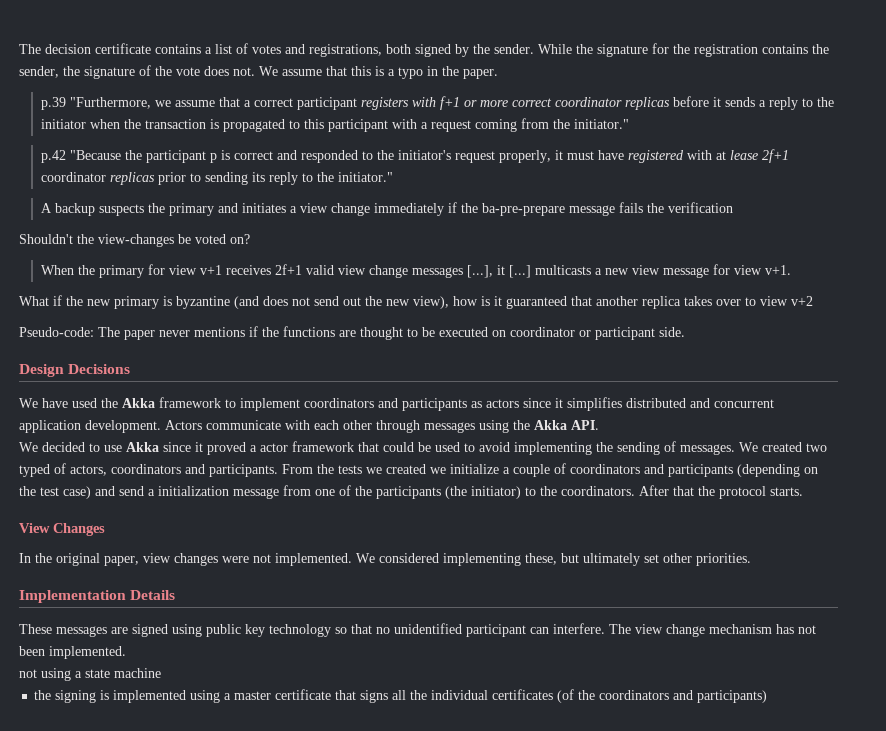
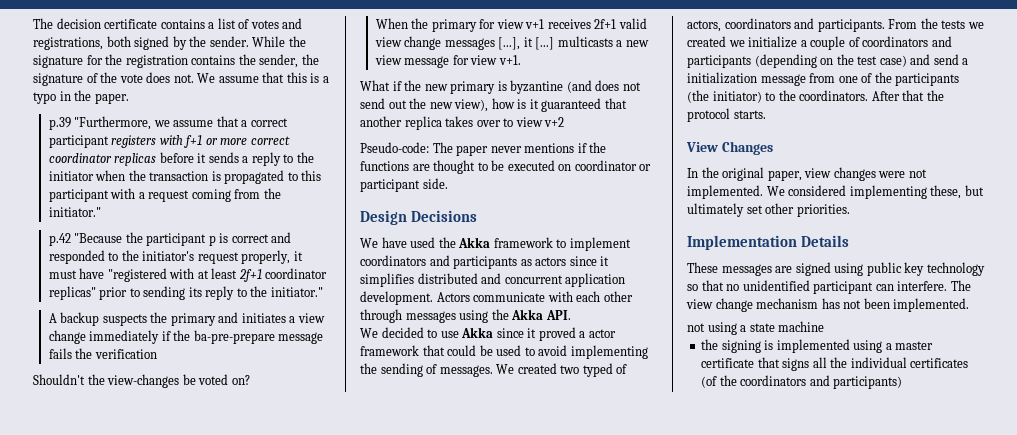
- p.42 "Because the participant p is correct and responded to the initiator's request properly, it must have registered with at lease 2f+1 coordinator replicas prior to sending its reply to the initiator."
+ p.42 "Because the participant p is correct and responded to the initiator's request properly, it must have "registered with at least 2f+1 coordinator replicas" prior to sending its reply to the initiator."

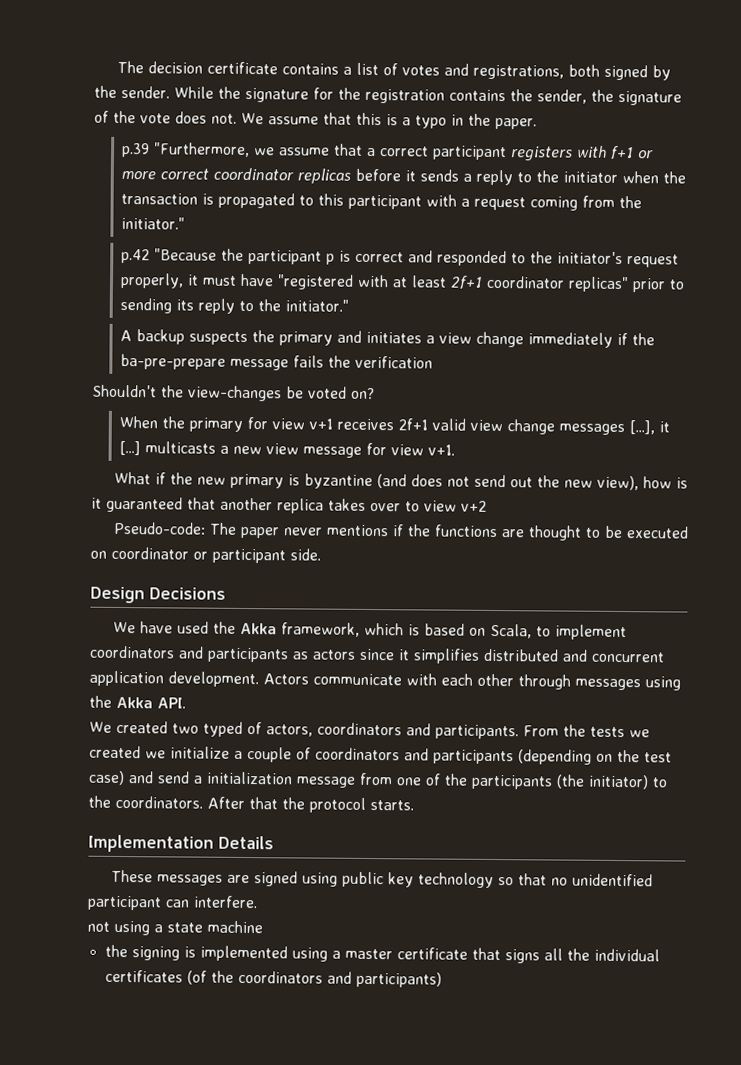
- We have used the Akka framework to implement coordinators and participants as actors since it simplifies distributed and concurrent application development.
+ We have used the Akka framework, which is based on Scala, to implement coordinators and participants as actors since it simplifies distributed and concurrent application development.
- We decided to use Akka since it proved a actor framework that could be used to avoid implementing the sending of messages. We created two typed of actors, coordinators and participants.
+ We created two typed of actors, coordinators and participants.
- View Changes
- In the original paper, view changes were not implemented. We considered implementing these, but ultimately set other priorities.
- The view change mechanism has not been implemented.

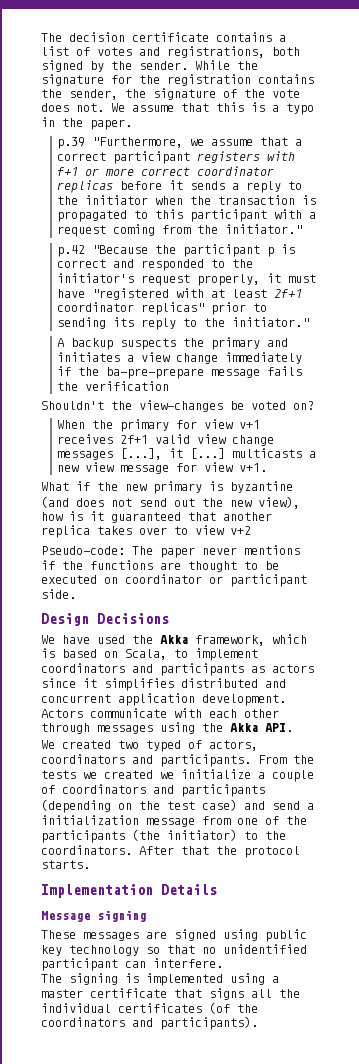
+ Message signing
- not using a state machine
- the signing is implemented using a master certificate that signs all the individual certificates (of the coordinators and participants)
+ The signing is implemented using a master certificate that signs all the individual certificates (of the coordinators and participants).

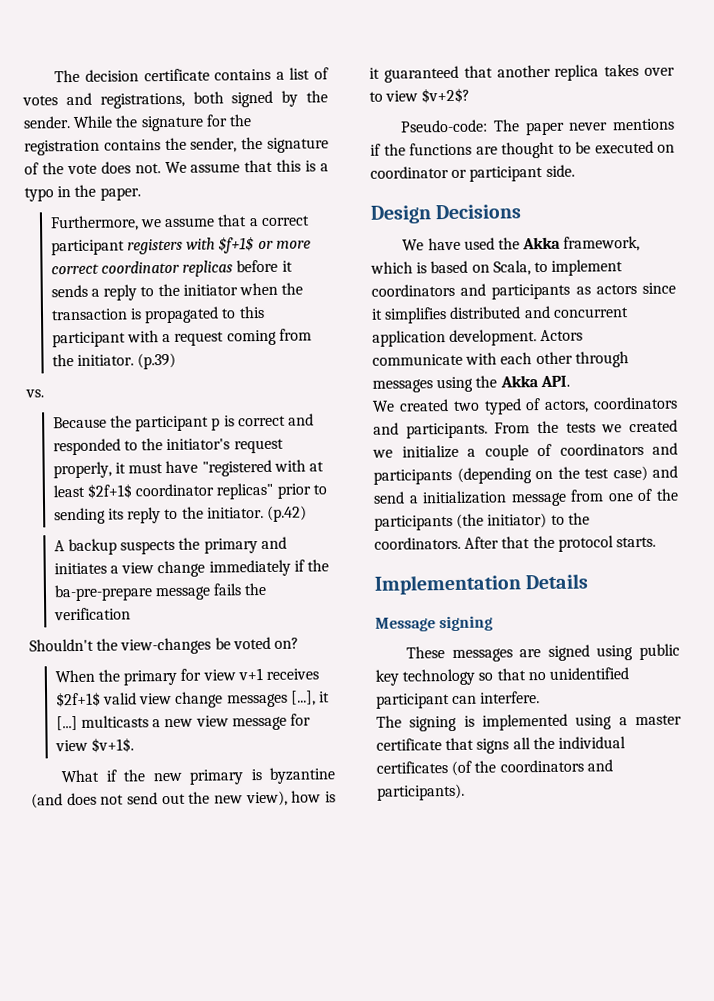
- p.39 "Furthermore, we assume that a correct participant registers with f+1 or more correct coordinator replicas before it sends a reply to the initiator when the transaction is propagated to this participant with a request coming from the initiator."
- p.42 "Because the participant p is correct and responded to the initiator's request properly, it must have "registered with at least 2f+1 coordinator replicas" prior to sending its reply to the initiator."
+ Furthermore, we assume that a correct participant registers with $f+1$ or more correct coordinator replicas before it sends a reply to the initiator when the transaction is propagated to this participant with a request coming from the initiator. (p.39)
+ vs.
+ Because the participant p is correct and responded to the initiator's request properly, it must have "registered with at least $2f+1$ coordinator replicas" prior to sending its reply to the initiator. (p.42)
- When the primary for view v+1 receives 2f+1 valid view change messages [...], it [...] multicasts a new view message for view v+1.
+ When the primary for view v+1 receives $2f+1$ valid view change messages [...], it [...] multicasts a new view message for view $v+1$.
- What if the new primary is byzantine (and does not send out the new view), how is it guaranteed that another replica takes over to view v+2
+ What if the new primary is byzantine (and does not send out the new view), how is it guaranteed that another replica takes over to view $v+2$?

